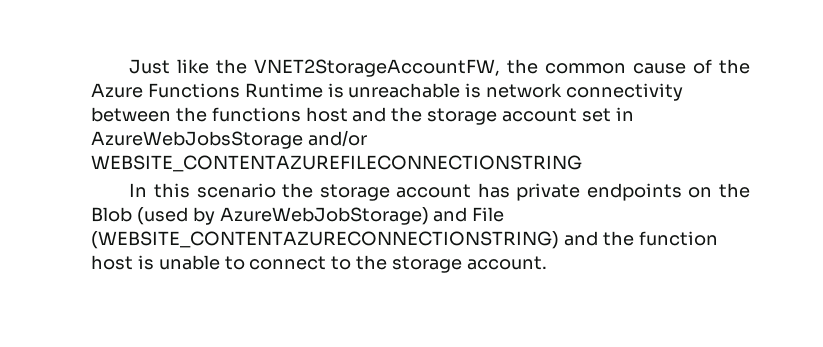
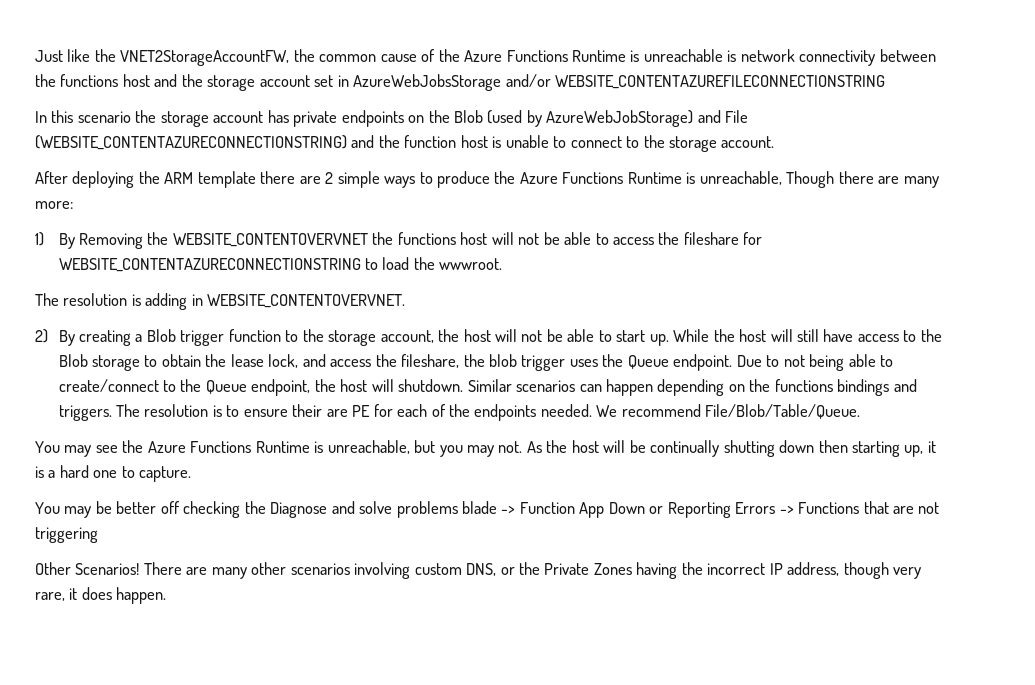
+ After deploying the ARM template there are 2 simple ways to produce the Azure Functions Runtime is unreachable, Though there are many more:
+ 1) By Removing the WEBSITE_CONTENTOVERVNET the functions host will not be able to access the fileshare for WEBSITE_CONTENTAZURECONNECTIONSTRING to load the wwwroot.
+ The resolution is adding in WEBSITE_CONTENTOVERVNET.
+ 2) By creating a Blob trigger function to the storage account, the host will not be able to start up. While the host will still have access to the Blob storage to obtain the lease lock, and access the fileshare, the blob trigger uses the Queue endpoint. Due to not being able to create/connect to the Queue endpoint, the host will shutdown. Similar scenarios can happen depending on the functions bindings and triggers. The resolution is to ensure their are PE for each of the endpoints needed. We recommend File/Blob/Table/Queue.
+ You may see the Azure Functions Runtime is unreachable, but you may not. As the host will be continually shutting down then starting up, it is a hard one to capture.
+ You may be better off checking the Diagnose and solve problems blade -> Function App Down or Reporting Errors -> Functions that are not triggering
+ Other Scenarios! There are many other scenarios involving custom DNS, or the Private Zones having the incorrect IP address, though very rare, it does happen.

